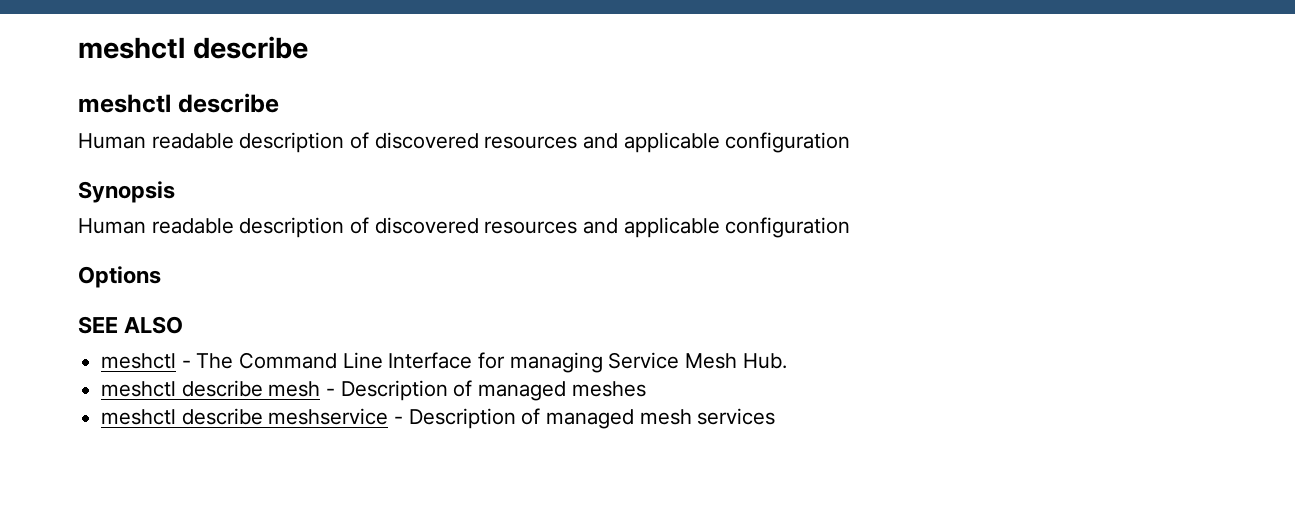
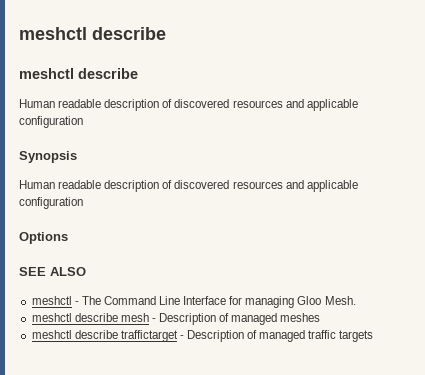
- meshctl - The Command Line Interface for managing Service Mesh Hub.
+ meshctl - The Command Line Interface for managing Gloo Mesh.
- meshctl describe meshservice - Description of managed mesh services
+ meshctl describe traffictarget - Description of managed traffic targets

